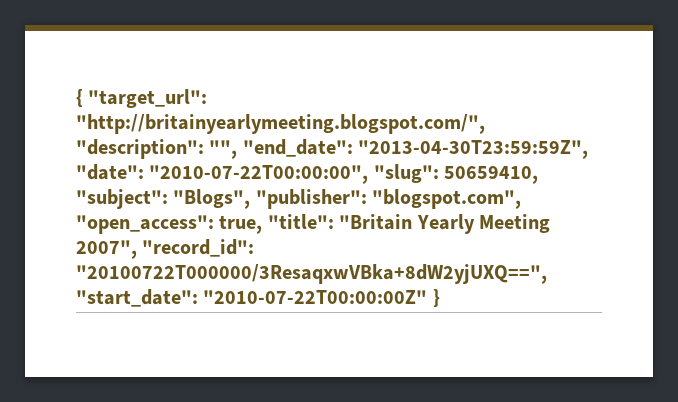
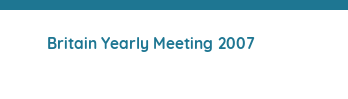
- { "target_url": "http://britainyearlymeeting.blogspot.com/", "description": "", "end_date": "2013-04-30T23:59:59Z", "date": "2010-07-22T00:00:00", "slug": 50659410, "subject": "Blogs", "publisher": "blogspot.com", "open_access": true, "title": "Britain Yearly Meeting 2007", "record_id": "20100722T000000/3ResaqxwVBka+8dW2yjUXQ==", "start_date": "2010-07-22T00:00:00Z" }
+ Britain Yearly Meeting 2007

